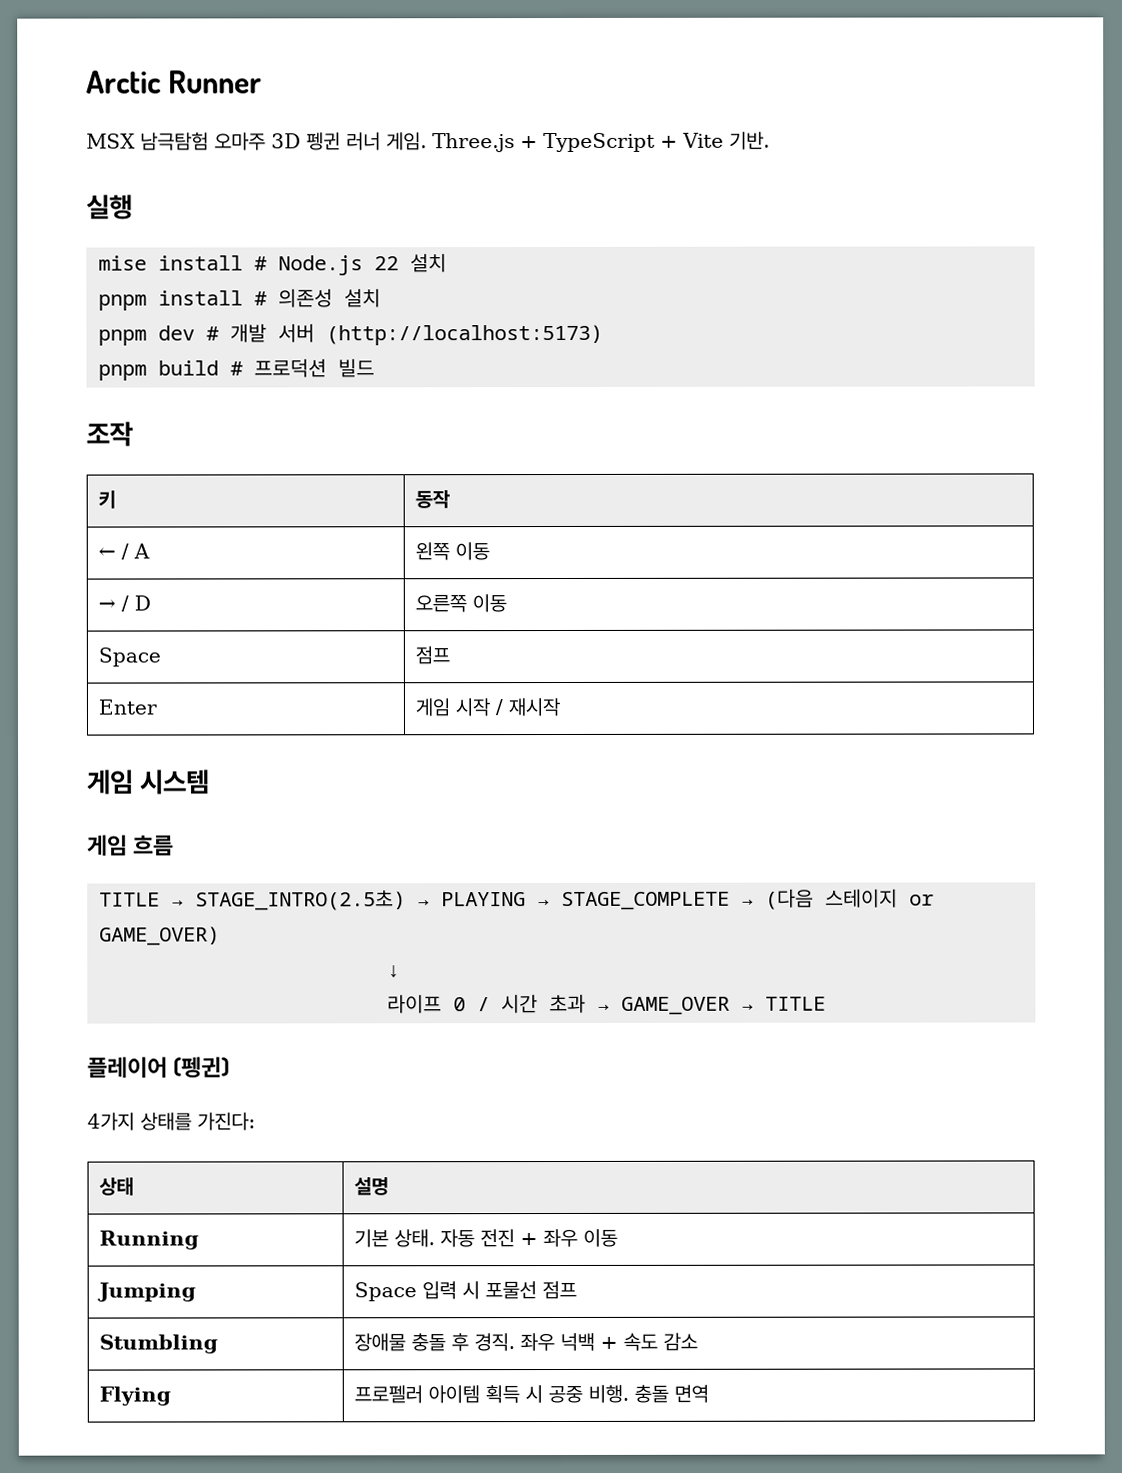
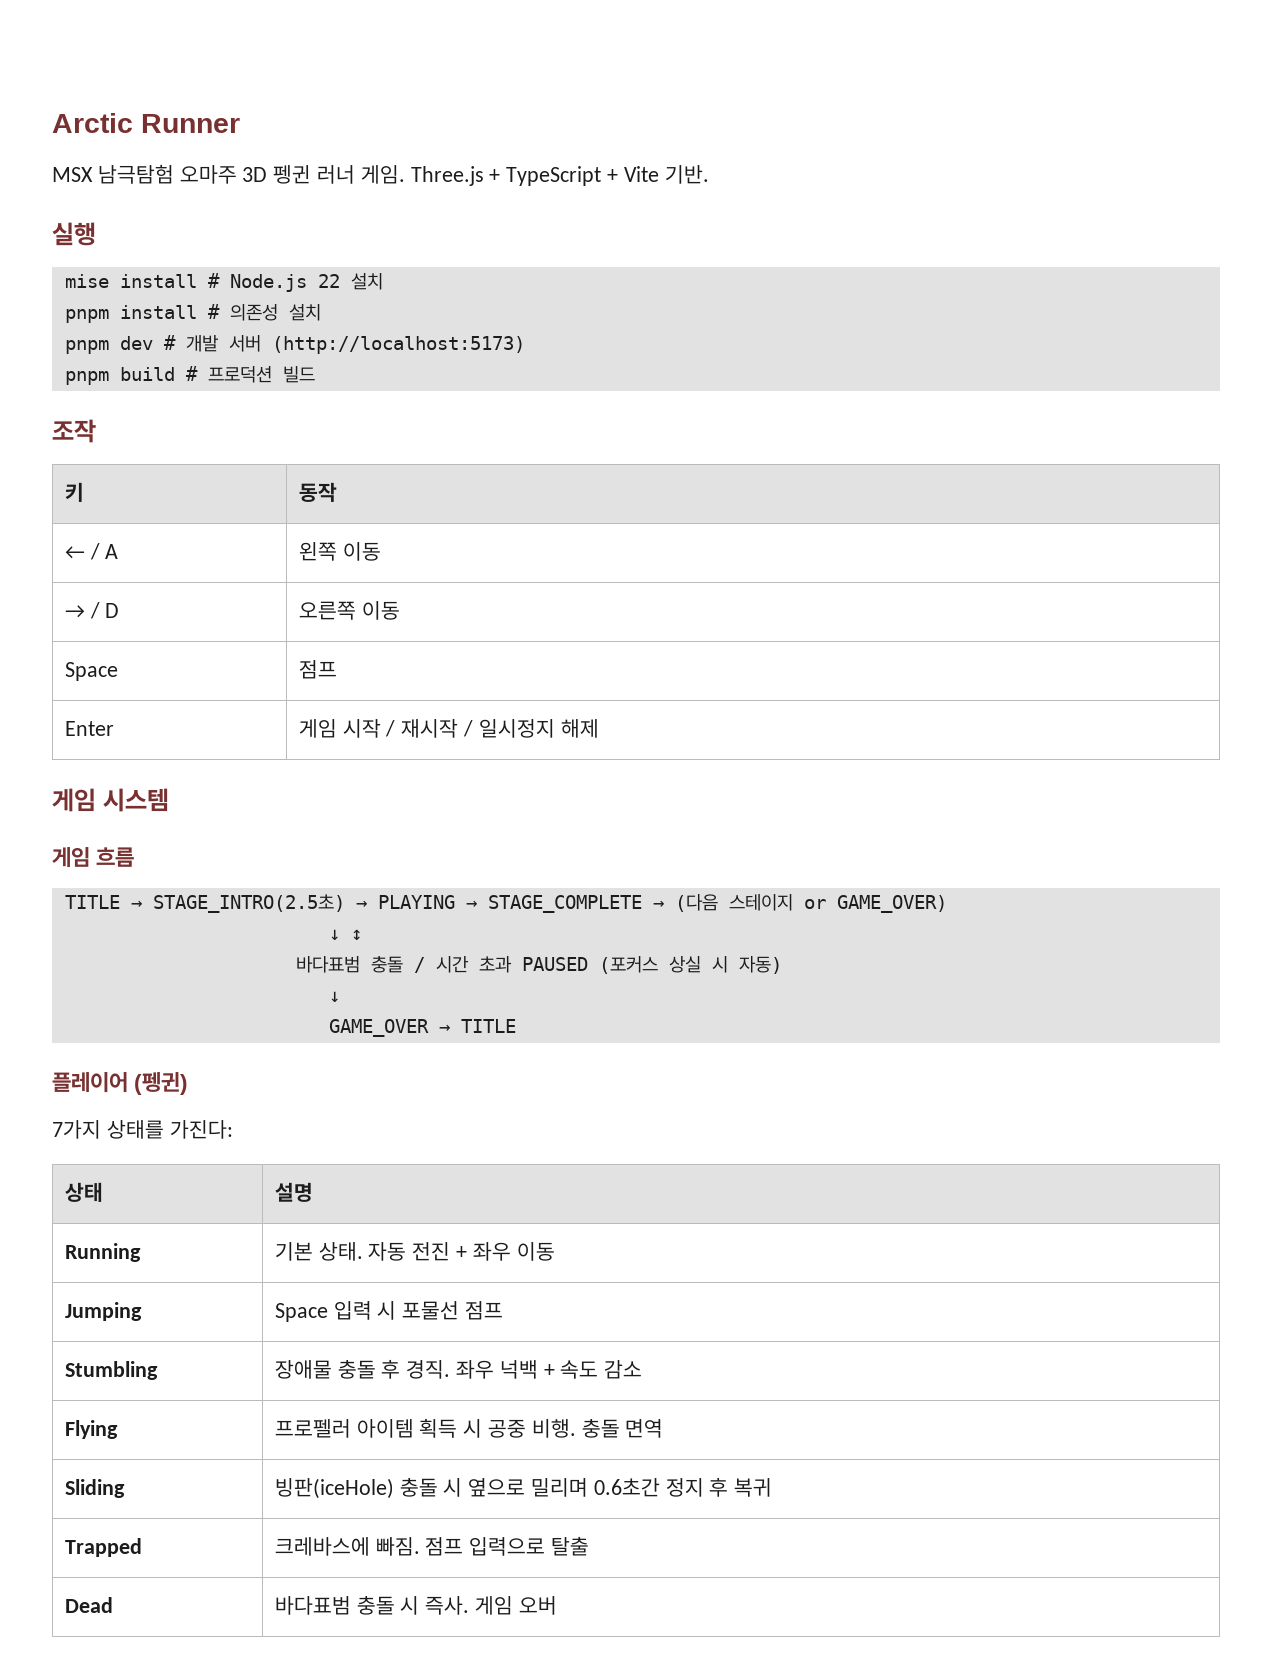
- Enter | 게임 시작 / 재시작
+ Enter | 게임 시작 / 재시작 / 일시정지 해제
+ ↓ ↕
+ 바다표범 충돌 / 시간 초과 PAUSED (포커스 상실 시 자동)
  ↓
- 라이프 0 / 시간 초과 → GAME_OVER → TITLE
+ GAME_OVER → TITLE
- 4가지 상태를 가진다:
+ 7가지 상태를 가진다:
+ Sliding | 빙판(iceHole) 충돌 시 옆으로 밀리며 0.6초간 정지 후 복귀
+ Trapped | 크레바스에 빠짐. 점프 입력으로 탈출
+ Dead | 바다표범 충돌 시 즉사. 게임 오버

